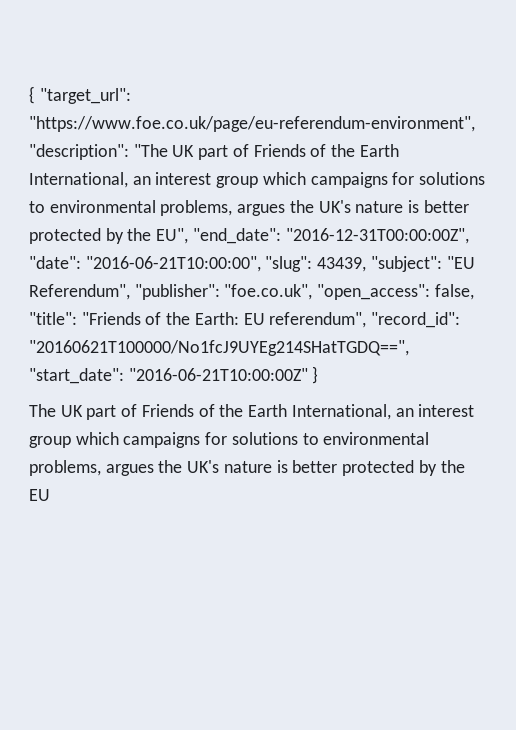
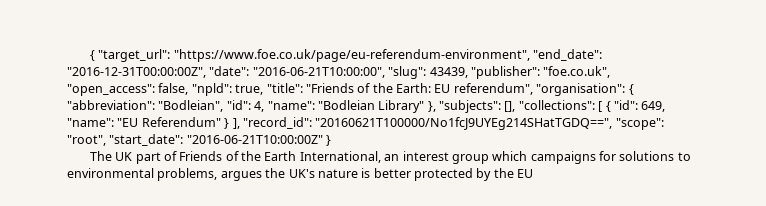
- { "target_url": "https://www.foe.co.uk/page/eu-referendum-environment", "description": "The UK part of Friends of the Earth International, an interest group which campaigns for solutions to environmental problems, argues the UK's nature is better protected by the EU", "end_date": "2016-12-31T00:00:00Z", "date": "2016-06-21T10:00:00", "slug": 43439, "subject": "EU Referendum", "publisher": "foe.co.uk", "open_access": false, "title": "Friends of the Earth: EU referendum", "record_id": "20160621T100000/No1fcJ9UYEg214SHatTGDQ==", "start_date": "2016-06-21T10:00:00Z" }
+ { "target_url": "https://www.foe.co.uk/page/eu-referendum-environment", "end_date": "2016-12-31T00:00:00Z", "date": "2016-06-21T10:00:00", "slug": 43439, "publisher": "foe.co.uk", "open_access": false, "npld": true, "title": "Friends of the Earth: EU referendum", "organisation": { "abbreviation": "Bodleian", "id": 4, "name": "Bodleian Library" }, "subjects": [], "collections": [ { "id": 649, "name": "EU Referendum" } ], "record_id": "20160621T100000/No1fcJ9UYEg214SHatTGDQ==", "scope": "root", "start_date": "2016-06-21T10:00:00Z" }

